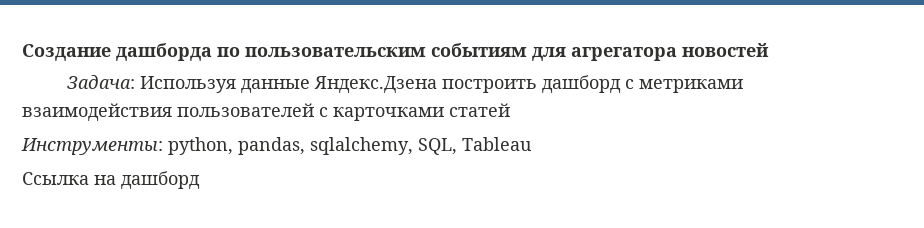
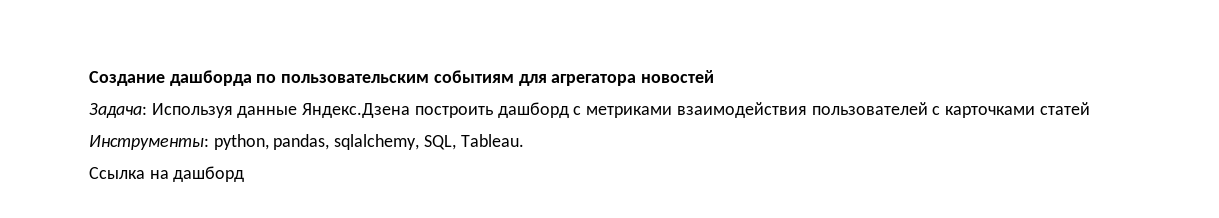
- Инструменты: python, pandas, sqlalchemy, SQL, Tableau
+ Инструменты: python, pandas, sqlalchemy, SQL, Tableau.

